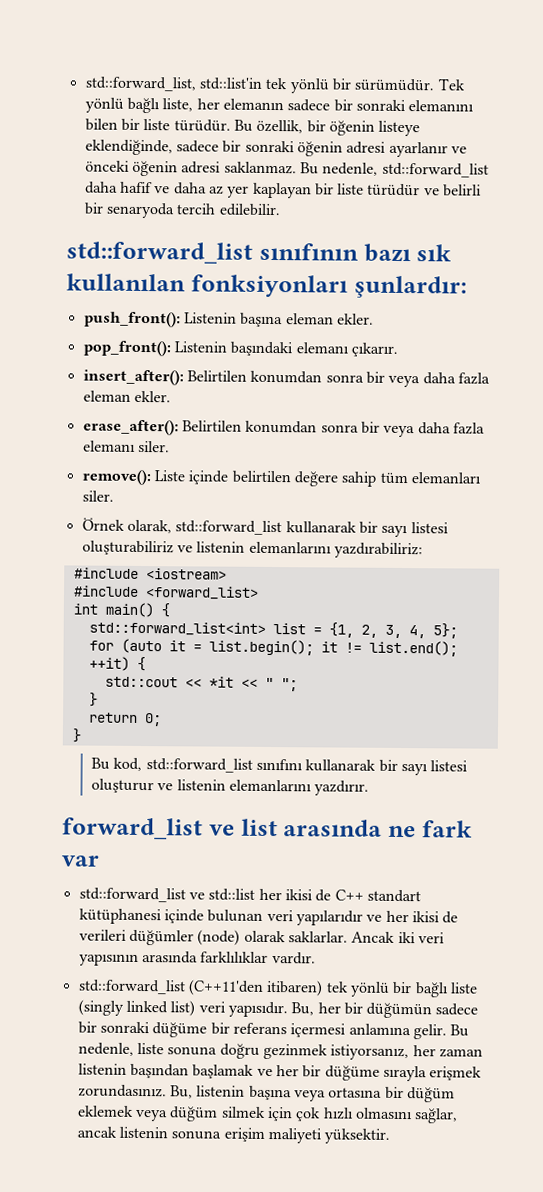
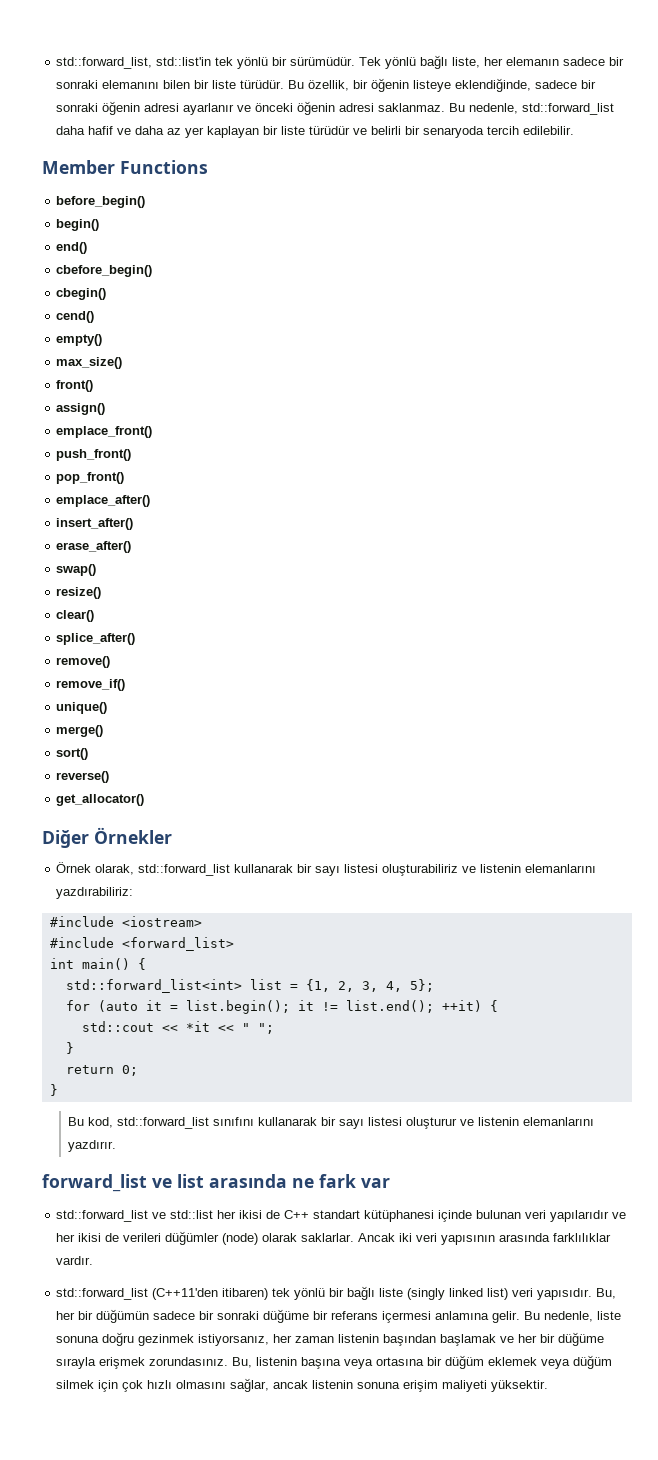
- std::forward_list sınıfının bazı sık kullanılan fonksiyonları şunlardır:
- push_front(): Listenin başına eleman ekler.
- pop_front(): Listenin başındaki elemanı çıkarır.
- insert_after(): Belirtilen konumdan sonra bir veya daha fazla eleman ekler.
- erase_after(): Belirtilen konumdan sonra bir veya daha fazla elemanı siler.
- remove(): Liste içinde belirtilen değere sahip tüm elemanları siler.
+ Member Functions
+ before_begin()
+ begin()
+ end()
+ cbefore_begin()
+ cbegin()
+ cend()
+ empty()
+ max_size()
+ front()
+ assign()
+ emplace_front()
+ push_front()
+ pop_front()
+ emplace_after()
+ insert_after()
+ erase_after()
+ swap()
+ resize()
+ clear()
+ splice_after()
+ remove()
+ remove_if()
+ unique()
+ merge()
+ sort()
+ reverse()
+ get_allocator()
+ Diğer Örnekler

